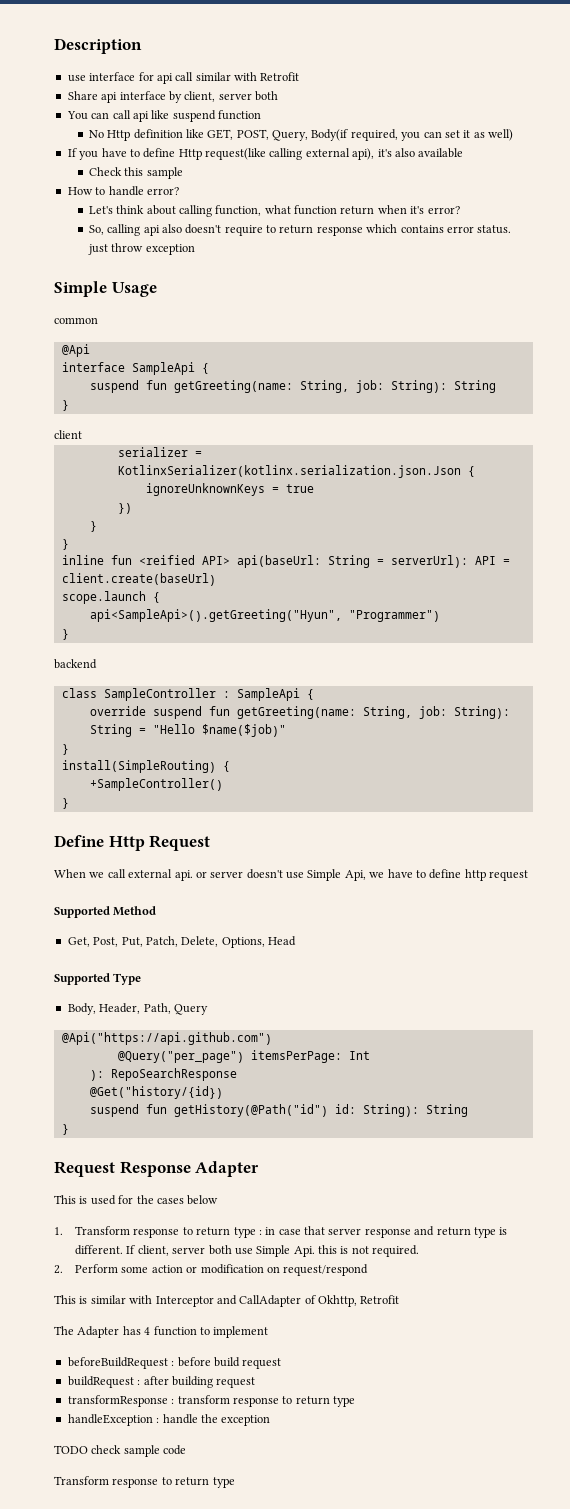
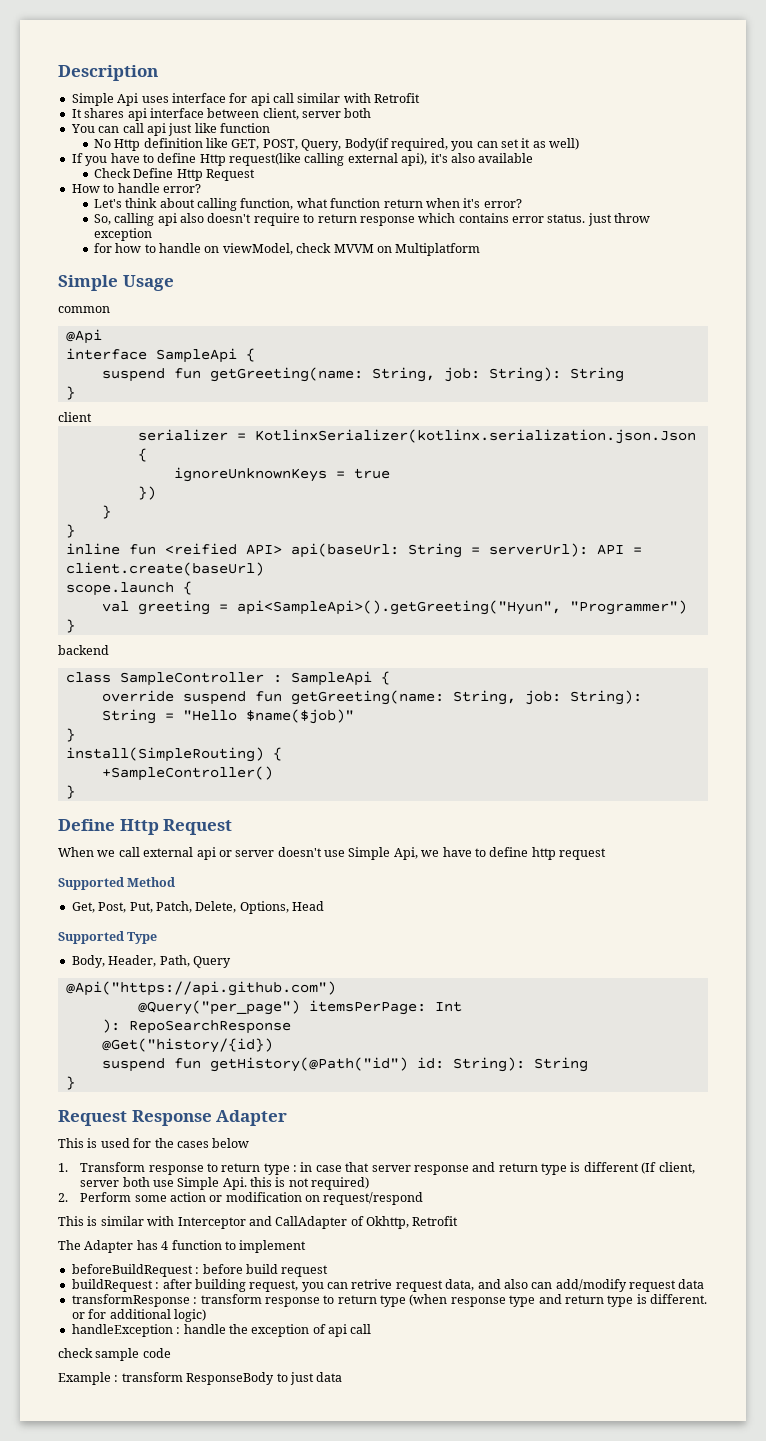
- use interface for api call similar with Retrofit
+ Simple Api uses interface for api call similar with Retrofit
- Share api interface by client, server both
+ It shares api interface between client, server both
- You can call api like suspend function
+ You can call api just like function
- Check this sample
+ Check Define Http Request
+ for how to handle on viewModel, check MVVM on Multiplatform
- api<SampleApi>().getGreeting("Hyun", "Programmer")
+ val greeting = api<SampleApi>().getGreeting("Hyun", "Programmer")
- When we call external api. or server doesn't use Simple Api, we have to define http request
+ When we call external api or server doesn't use Simple Api, we have to define http request
- 1. Transform response to return type : in case that server response and return type is different. If client, server both use Simple Api. this is not required.
+ 1. Transform response to return type : in case that server response and return type is different (If client, server both use Simple Api. this is not required)
- buildRequest : after building request
+ buildRequest : after building request, you can retrive request data, and also can add/modify request data
- transformResponse : transform response to return type
+ transformResponse : transform response to return type (when response type and return type is different. or for additional logic)
- handleException : handle the exception
- TODO check sample code
- Transform response to return type
+ handleException : handle the exception of api call
+ check sample code
+ Example : transform ResponseBody to just data

